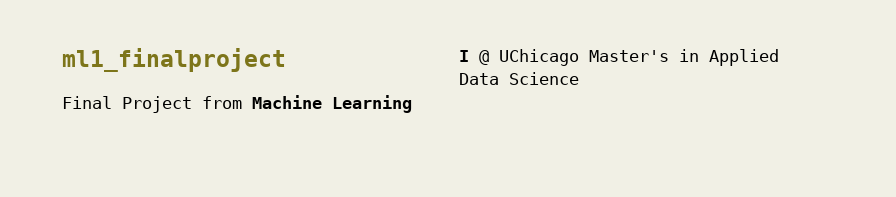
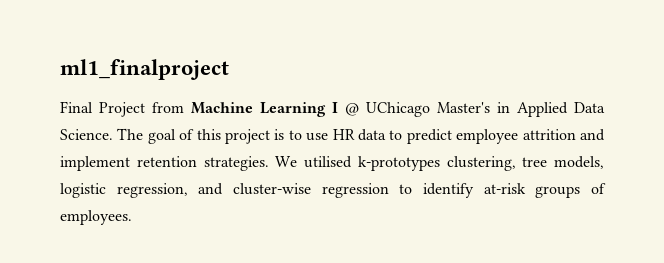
- Final Project from Machine Learning I @ UChicago Master's in Applied Data Science
+ Final Project from Machine Learning I @ UChicago Master's in Applied Data Science. The goal of this project is to use HR data to predict employee attrition and implement retention strategies. We utilised k-prototypes clustering, tree models, logistic regression, and cluster-wise regression to identify at-risk groups of employees.

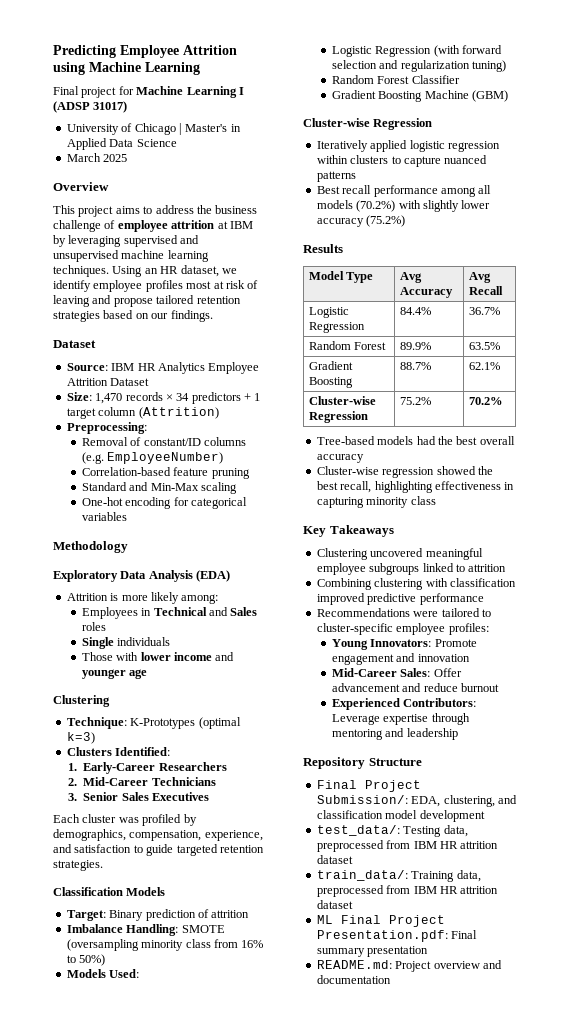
- ml1_finalproject
- Final Project from Machine Learning I @ UChicago Master's in Applied Data Science. The goal of this project is to use HR data to predict employee attrition and implement retention strategies. We utilised k-prototypes clustering, tree models, logistic regression, and cluster-wise regression to identify at-risk groups of employees.
+ Predicting Employee Attrition using Machine Learning
+ Final project for Machine Learning I (ADSP 31017)
+ University of Chicago | Master's in Applied Data Science
+ March 2025
+ Overview
+ This project aims to address the business challenge of employee attrition at IBM by leveraging supervised and unsupervised machine learning techniques. Using an HR dataset, we identify employee profiles most at risk of leaving and propose tailored retention strategies based on our findings.
+ Dataset
+ Source: IBM HR Analytics Employee Attrition Dataset
+ Size: 1,470 records × 34 predictors + 1 target column (Attrition)
+ Preprocessing:
+ Removal of constant/ID columns (e.g. EmployeeNumber)
+ Correlation-based feature pruning
+ Standard and Min-Max scaling
+ One-hot encoding for categorical variables
+ Methodology
+ Exploratory Data Analysis (EDA)
+ Attrition is more likely among:
+ Employees in Technical and Sales roles
+ Single individuals
+ Those with lower income and younger age
+ Clustering
+ Technique: K-Prototypes (optimal k=3)
+ Clusters Identified:
+ 1. Early-Career Researchers
+ 2. Mid-Career Technicians
+ 3. Senior Sales Executives
+ Each cluster was profiled by demographics, compensation, experience, and satisfaction to guide targeted retention strategies.
+ Classification Models
+ Target: Binary prediction of attrition
+ Imbalance Handling: SMOTE (oversampling minority class from 16% to 50%)
+ Models Used:
+ Logistic Regression (with forward selection and regularization tuning)
+ Random Forest Classifier
+ Gradient Boosting Machine (GBM)
+ Cluster-wise Regression
+ Iteratively applied logistic regression within clusters to capture nuanced patterns
+ Best recall performance among all models (70.2%) with slightly lower accuracy (75.2%)
+ Results
+ Model Type | Avg Accuracy | Avg Recall
+ Logistic Regression | 84.4% | 36.7%
+ Random Forest | 89.9% | 63.5%
+ Gradient Boosting | 88.7% | 62.1%
+ Cluster-wise Regression | 75.2% | 70.2%
+ Tree-based models had the best overall accuracy
+ Cluster-wise regression showed the best recall, highlighting effectiveness in capturing minority class
+ Key Takeaways
+ Clustering uncovered meaningful employee subgroups linked to attrition
+ Combining clustering with classification improved predictive performance
+ Recommendations were tailored to cluster-specific employee profiles:
+ Young Innovators: Promote engagement and innovation
+ Mid-Career Sales: Offer advancement and reduce burnout
+ Experienced Contributors: Leverage expertise through mentoring and leadership
+ Repository Structure
+ Final Project Submission/: EDA, clustering, and classification model development
+ test_data/: Testing data, preprocessed from IBM HR attrition dataset
+ train_data/: Training data, preprocessed from IBM HR attrition dataset
+ ML Final Project Presentation.pdf: Final summary presentation
+ README.md: Project overview and documentation

